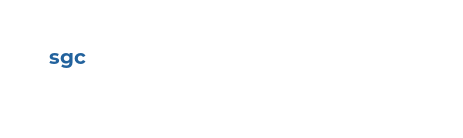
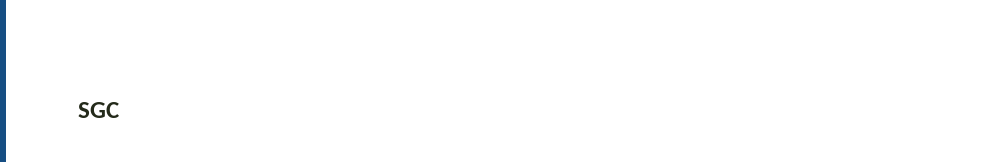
- sgc
+ SGC

